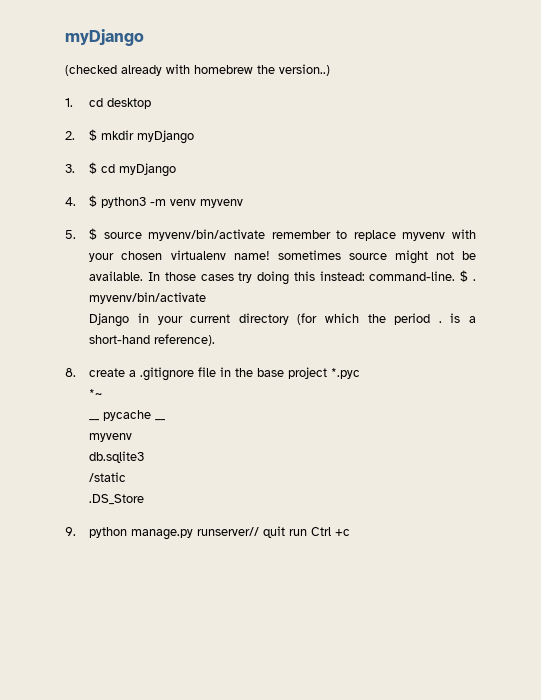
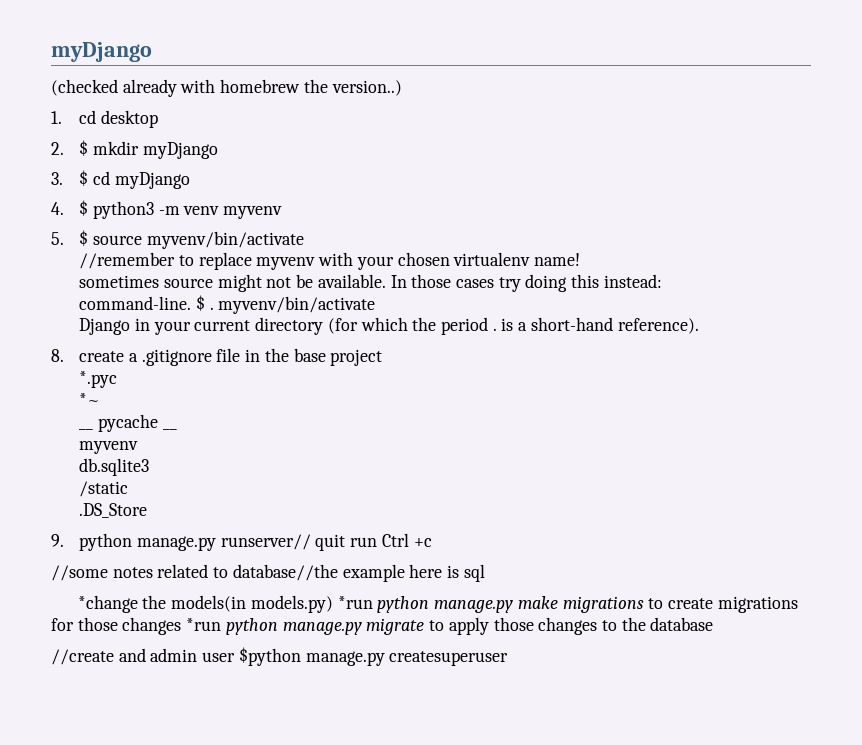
- 5. $ source myvenv/bin/activate remember to replace myvenv with your chosen virtualenv name! sometimes source might not be available.
+ 5. $ source myvenv/bin/activate
+ //remember to replace myvenv with your chosen virtualenv name!
+ sometimes source might not be available.
- In those cases try doing this instead: command-line.
+ In those cases try doing this instead:
+ command-line.
- 8. create a .gitignore file in the base project *.pyc
+ 8. create a .gitignore file in the base project
+ *.pyc
+ //some notes related to database//the example here is sql
+ *change the models(in models.py) *run python manage.py make migrations to create migrations for those changes *run python manage.py migrate to apply those changes to the database
+ //create and admin user $python manage.py createsuperuser

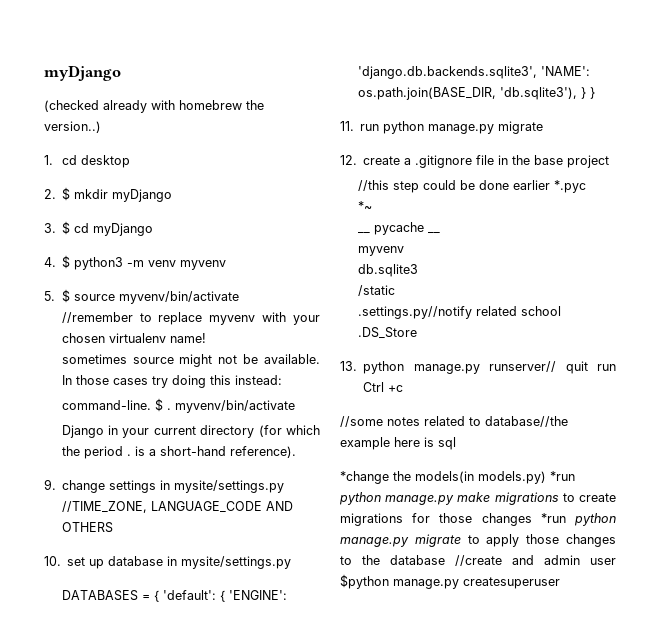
- 8. create a .gitignore file in the base project
+ 9. change settings in mysite/settings.py //TIME_ZONE, LANGUAGE_CODE AND OTHERS
+ 10. set up database in mysite/settings.py
+ DATABASES = { 'default': { 'ENGINE': 'django.db.backends.sqlite3', 'NAME': os.path.join(BASE_DIR, 'db.sqlite3'), } }
+ 11. run python manage.py migrate
+ 12. create a .gitignore file in the base project
- *.pyc
+ //this step could be done earlier *.pyc
- .DS_Store
+ .settings.py//notify related school .DS_Store
- 9. python manage.py runserver// quit run Ctrl +c
+ 13. python manage.py runserver// quit run Ctrl +c
- *change the models(in models.py) *run python manage.py make migrations to create migrations for those changes *run python manage.py migrate to apply those changes to the database
- //create and admin user $python manage.py createsuperuser
+ *change the models(in models.py) *run python manage.py make migrations to create migrations for those changes *run python manage.py migrate to apply those changes to the database //create and admin user $python manage.py createsuperuser

